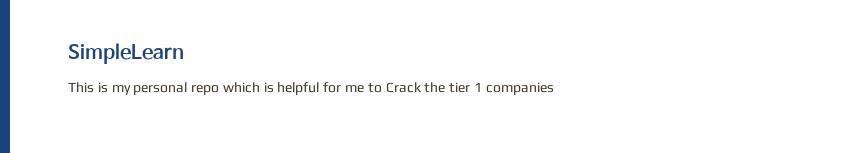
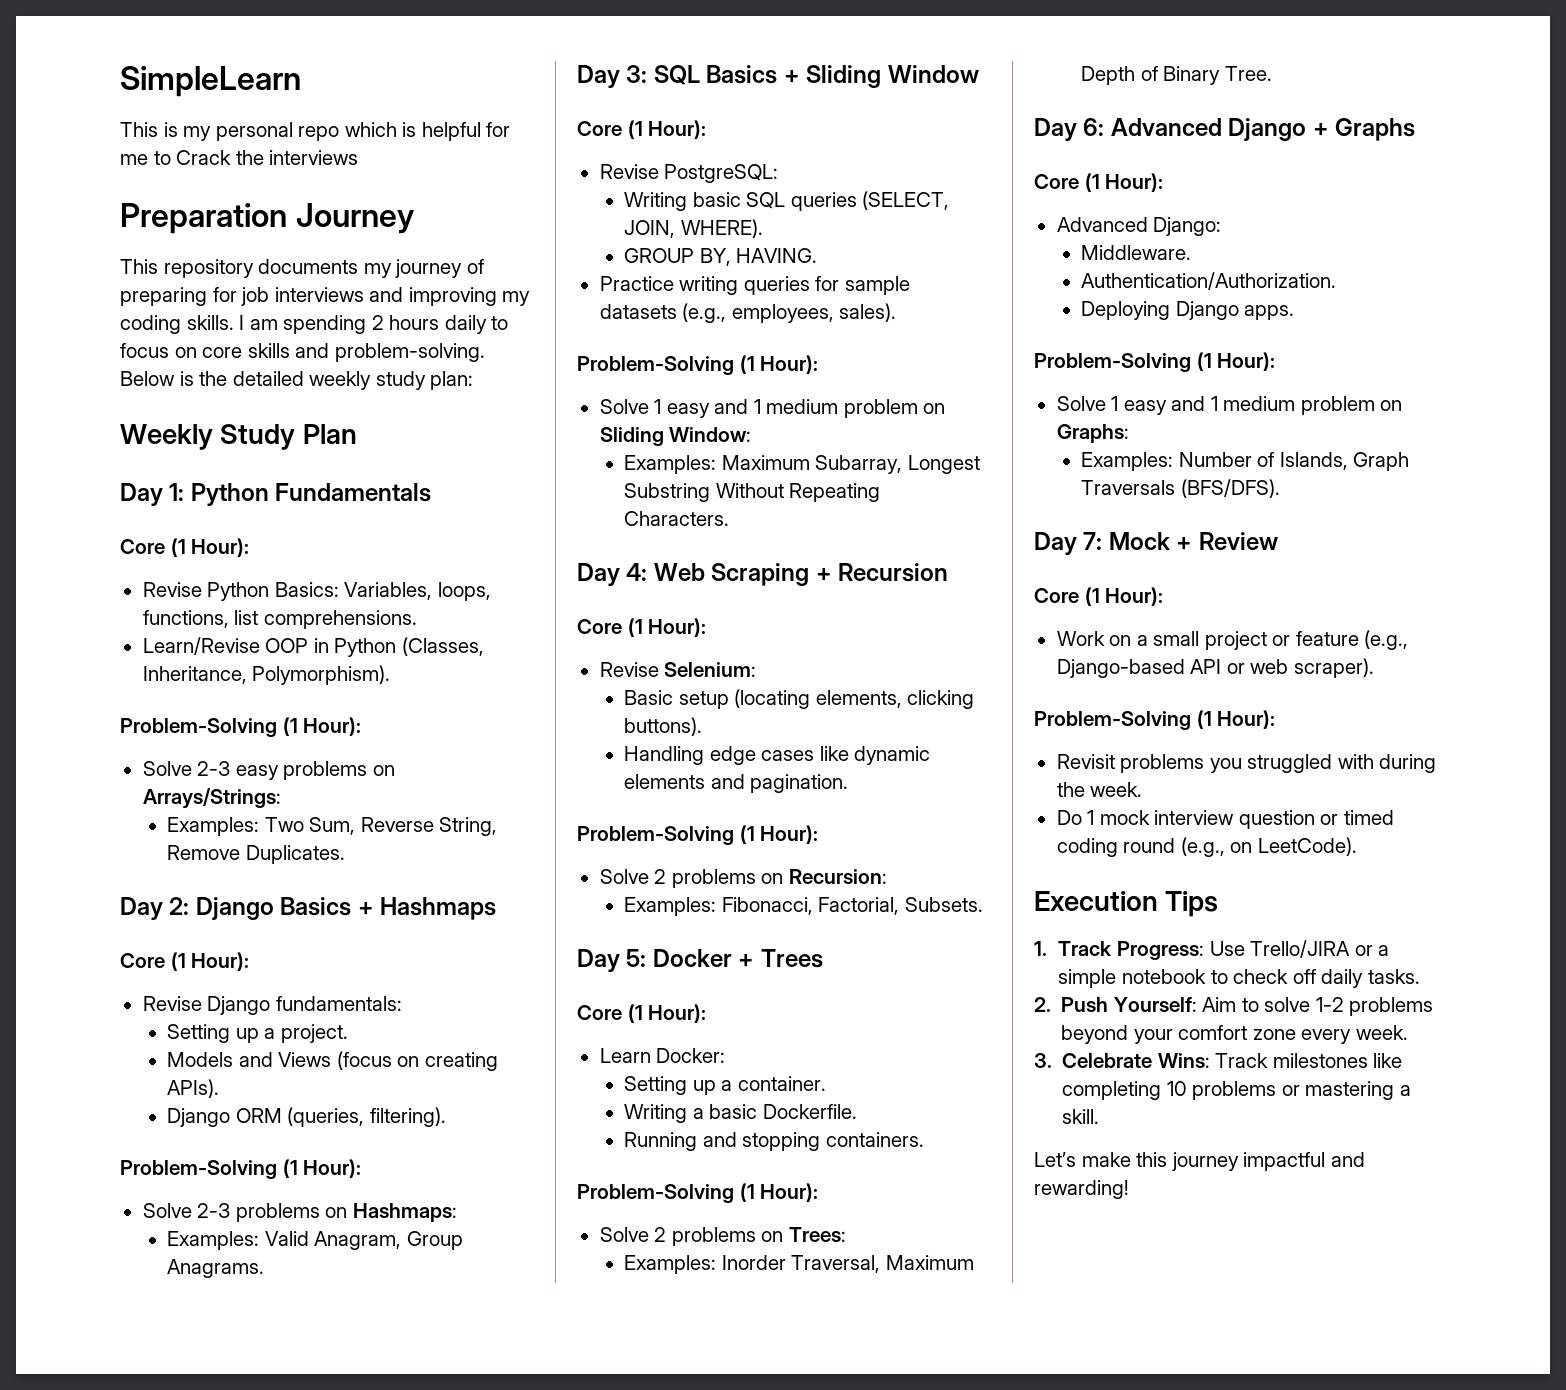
- This is my personal repo which is helpful for me to Crack the tier 1 companies
+ This is my personal repo which is helpful for me to Crack the interviews
+ Preparation Journey
+ This repository documents my journey of preparing for job interviews and improving my coding skills. I am spending 2 hours daily to focus on core skills and problem-solving. Below is the detailed weekly study plan:
+ Weekly Study Plan
+ Day 1: Python Fundamentals
+ Core (1 Hour):
+ Revise Python Basics: Variables, loops, functions, list comprehensions.
+ Learn/Revise OOP in Python (Classes, Inheritance, Polymorphism).
+ Problem-Solving (1 Hour):
+ Solve 2-3 easy problems on Arrays/Strings:
+ Examples: Two Sum, Reverse String, Remove Duplicates.
+ Day 2: Django Basics + Hashmaps
+ Core (1 Hour):
+ Revise Django fundamentals:
+ Setting up a project.
+ Models and Views (focus on creating APIs).
+ Django ORM (queries, filtering).
+ Problem-Solving (1 Hour):
+ Solve 2-3 problems on Hashmaps:
+ Examples: Valid Anagram, Group Anagrams.
+ Day 3: SQL Basics + Sliding Window
+ Core (1 Hour):
+ Revise PostgreSQL:
+ Writing basic SQL queries (SELECT, JOIN, WHERE).
+ GROUP BY, HAVING.
+ Practice writing queries for sample datasets (e.g., employees, sales).
+ Problem-Solving (1 Hour):
+ Solve 1 easy and 1 medium problem on Sliding Window:
+ Examples: Maximum Subarray, Longest Substring Without Repeating Characters.
+ Day 4: Web Scraping + Recursion
+ Core (1 Hour):
+ Revise Selenium:
+ Basic setup (locating elements, clicking buttons).
+ Handling edge cases like dynamic elements and pagination.
+ Problem-Solving (1 Hour):
+ Solve 2 problems on Recursion:
+ Examples: Fibonacci, Factorial, Subsets.
+ Day 5: Docker + Trees
+ Core (1 Hour):
+ Learn Docker:
+ Setting up a container.
+ Writing a basic Dockerfile.
+ Running and stopping containers.
+ Problem-Solving (1 Hour):
+ Solve 2 problems on Trees:
+ Examples: Inorder Traversal, Maximum Depth of Binary Tree.
+ Day 6: Advanced Django + Graphs
+ Core (1 Hour):
+ Advanced Django:
+ Middleware.
+ Authentication/Authorization.
+ Deploying Django apps.
+ Problem-Solving (1 Hour):
+ Solve 1 easy and 1 medium problem on Graphs:
+ Examples: Number of Islands, Graph Traversals (BFS/DFS).
+ Day 7: Mock + Review
+ Core (1 Hour):
+ Work on a small project or feature (e.g., Django-based API or web scraper).
+ Problem-Solving (1 Hour):
+ Revisit problems you struggled with during the week.
+ Do 1 mock interview question or timed coding round (e.g., on LeetCode).
+ Execution Tips
+ 1. Track Progress: Use Trello/JIRA or a simple notebook to check off daily tasks.
+ 2. Push Yourself: Aim to solve 1-2 problems beyond your comfort zone every week.
+ 3. Celebrate Wins: Track milestones like completing 10 problems or mastering a skill.
+ Let’s make this journey impactful and rewarding!

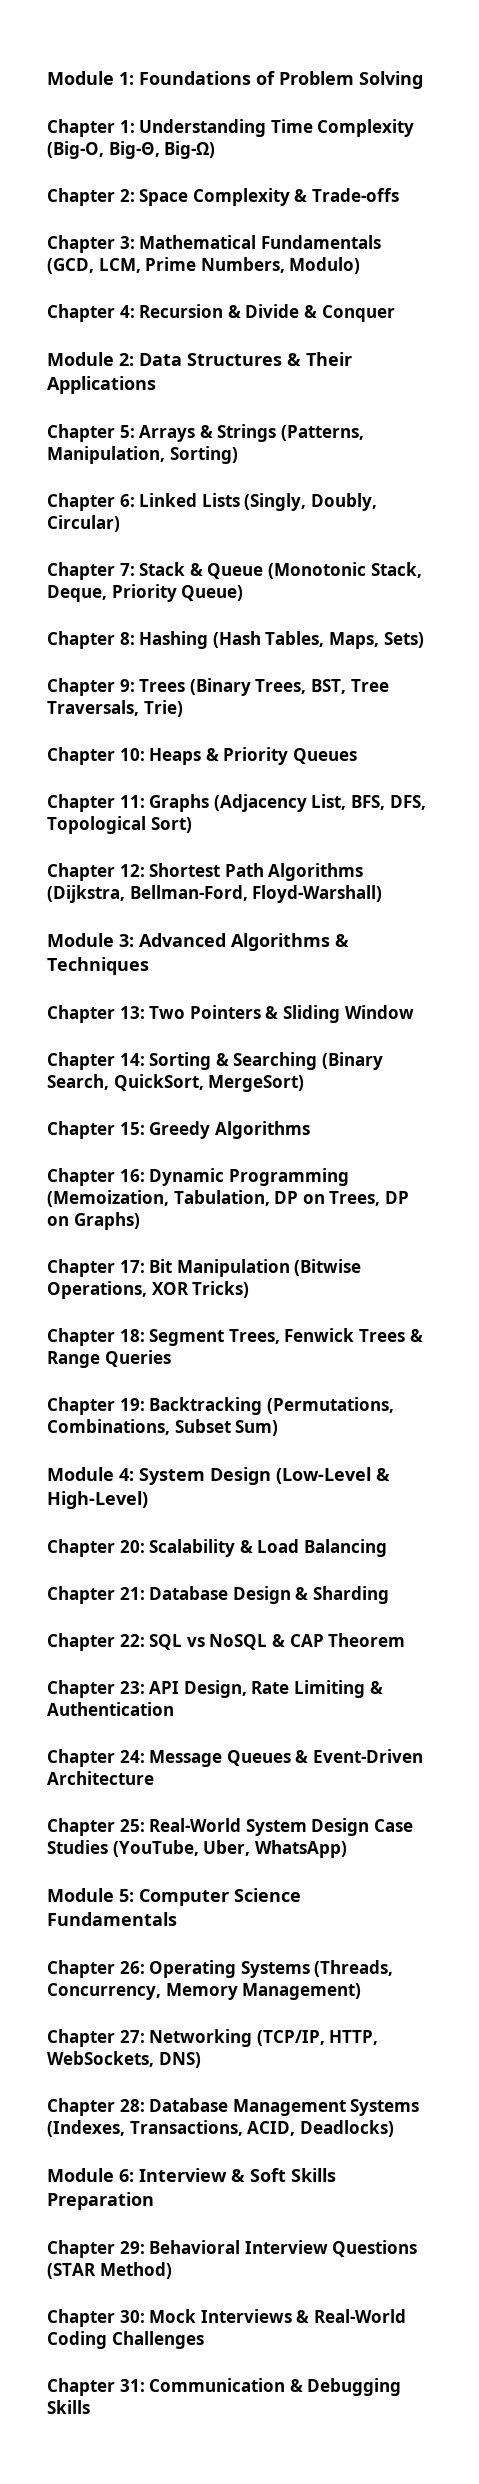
- SimpleLearn
- This is my personal repo which is helpful for me to Crack the interviews
- Preparation Journey
- This repository documents my journey of preparing for job interviews and improving my coding skills. I am spending 2 hours daily to focus on core skills and problem-solving. Below is the detailed weekly study plan:
- Weekly Study Plan
- Day 1: Python Fundamentals
- Core (1 Hour):
- Revise Python Basics: Variables, loops, functions, list comprehensions.
- Learn/Revise OOP in Python (Classes, Inheritance, Polymorphism).
- Problem-Solving (1 Hour):
- Solve 2-3 easy problems on Arrays/Strings:
- Examples: Two Sum, Reverse String, Remove Duplicates.
- Day 2: Django Basics + Hashmaps
- Core (1 Hour):
- Revise Django fundamentals:
- Setting up a project.
- Models and Views (focus on creating APIs).
- Django ORM (queries, filtering).
- Problem-Solving (1 Hour):
- Solve 2-3 problems on Hashmaps:
- Examples: Valid Anagram, Group Anagrams.
- Day 3: SQL Basics + Sliding Window
- Core (1 Hour):
- Revise PostgreSQL:
- Writing basic SQL queries (SELECT, JOIN, WHERE).
- GROUP BY, HAVING.
- Practice writing queries for sample datasets (e.g., employees, sales).
- Problem-Solving (1 Hour):
- Solve 1 easy and 1 medium problem on Sliding Window:
- Examples: Maximum Subarray, Longest Substring Without Repeating Characters.
- Day 4: Web Scraping + Recursion
- Core (1 Hour):
- Revise Selenium:
- Basic setup (locating elements, clicking buttons).
- Handling edge cases like dynamic elements and pagination.
- Problem-Solving (1 Hour):
- Solve 2 problems on Recursion:
- Examples: Fibonacci, Factorial, Subsets.
- Day 5: Docker + Trees
- Core (1 Hour):
- Learn Docker:
- Setting up a container.
- Writing a basic Dockerfile.
- Running and stopping containers.
- Problem-Solving (1 Hour):
- Solve 2 problems on Trees:
- Examples: Inorder Traversal, Maximum Depth of Binary Tree.
- Day 6: Advanced Django + Graphs
- Core (1 Hour):
- Advanced Django:
- Middleware.
- Authentication/Authorization.
- Deploying Django apps.
- Problem-Solving (1 Hour):
- Solve 1 easy and 1 medium problem on Graphs:
- Examples: Number of Islands, Graph Traversals (BFS/DFS).
- Day 7: Mock + Review
- Core (1 Hour):
- Work on a small project or feature (e.g., Django-based API or web scraper).
- Problem-Solving (1 Hour):
- Revisit problems you struggled with during the week.
- Do 1 mock interview question or timed coding round (e.g., on LeetCode).
- Execution Tips
- 1. Track Progress: Use Trello/JIRA or a simple notebook to check off daily tasks.
- 2. Push Yourself: Aim to solve 1-2 problems beyond your comfort zone every week.
- 3. Celebrate Wins: Track milestones like completing 10 problems or mastering a skill.
- Let’s make this journey impactful and rewarding!
+ Module 1: Foundations of Problem Solving
+ Chapter 1: Understanding Time Complexity (Big-O, Big-Θ, Big-Ω)
+ Chapter 2: Space Complexity & Trade-offs
+ Chapter 3: Mathematical Fundamentals (GCD, LCM, Prime Numbers, Modulo)
+ Chapter 4: Recursion & Divide & Conquer
+ Module 2: Data Structures & Their Applications
+ Chapter 5: Arrays & Strings (Patterns, Manipulation, Sorting)
+ Chapter 6: Linked Lists (Singly, Doubly, Circular)
+ Chapter 7: Stack & Queue (Monotonic Stack, Deque, Priority Queue)
+ Chapter 8: Hashing (Hash Tables, Maps, Sets)
+ Chapter 9: Trees (Binary Trees, BST, Tree Traversals, Trie)
+ Chapter 10: Heaps & Priority Queues
+ Chapter 11: Graphs (Adjacency List, BFS, DFS, Topological Sort)
+ Chapter 12: Shortest Path Algorithms (Dijkstra, Bellman-Ford, Floyd-Warshall)
+ Module 3: Advanced Algorithms & Techniques
+ Chapter 13: Two Pointers & Sliding Window
+ Chapter 14: Sorting & Searching (Binary Search, QuickSort, MergeSort)
+ Chapter 15: Greedy Algorithms
+ Chapter 16: Dynamic Programming (Memoization, Tabulation, DP on Trees, DP on Graphs)
+ Chapter 17: Bit Manipulation (Bitwise Operations, XOR Tricks)
+ Chapter 18: Segment Trees, Fenwick Trees & Range Queries
+ Chapter 19: Backtracking (Permutations, Combinations, Subset Sum)
+ Module 4: System Design (Low-Level & High-Level)
+ Chapter 20: Scalability & Load Balancing
+ Chapter 21: Database Design & Sharding
+ Chapter 22: SQL vs NoSQL & CAP Theorem
+ Chapter 23: API Design, Rate Limiting & Authentication
+ Chapter 24: Message Queues & Event-Driven Architecture
+ Chapter 25: Real-World System Design Case Studies (YouTube, Uber, WhatsApp)
+ Module 5: Computer Science Fundamentals
+ Chapter 26: Operating Systems (Threads, Concurrency, Memory Management)
+ Chapter 27: Networking (TCP/IP, HTTP, WebSockets, DNS)
+ Chapter 28: Database Management Systems (Indexes, Transactions, ACID, Deadlocks)
+ Module 6: Interview & Soft Skills Preparation
+ Chapter 29: Behavioral Interview Questions (STAR Method)
+ Chapter 30: Mock Interviews & Real-World Coding Challenges
+ Chapter 31: Communication & Debugging Skills

